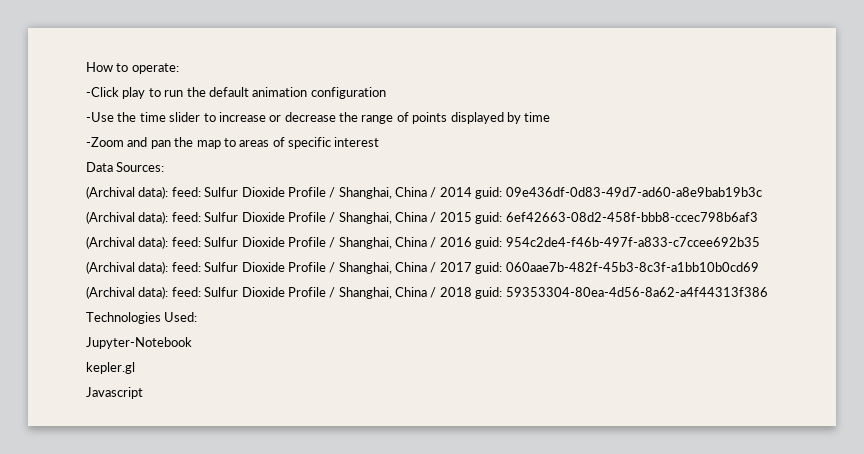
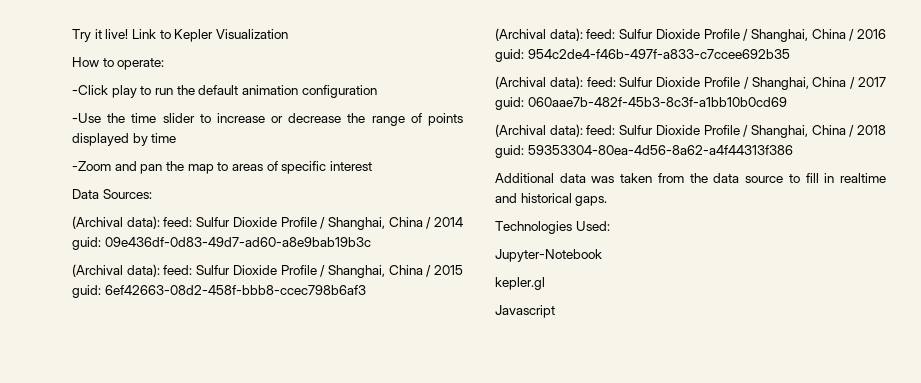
+ Try it live! Link to Kepler Visualization
+ Additional data was taken from the data source to fill in realtime and historical gaps.

